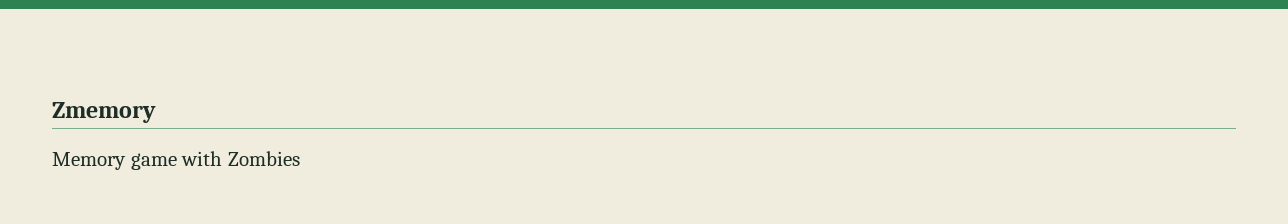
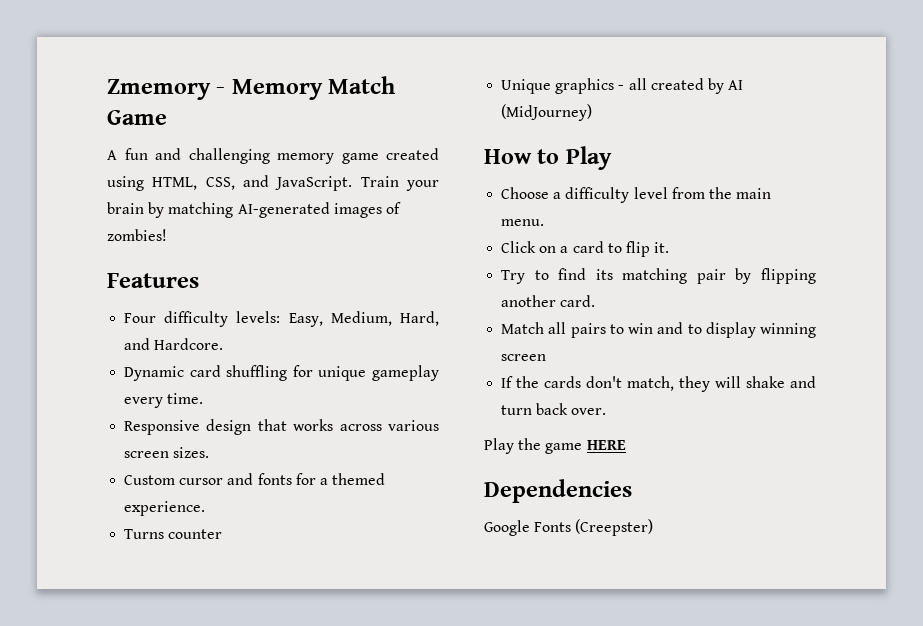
- Zmemory
- Memory game with Zombies
+ Zmemory - Memory Match Game
+ A fun and challenging memory game created using HTML, CSS, and JavaScript. Train your brain by matching AI-generated images of zombies!
+ Features
+ Four difficulty levels: Easy, Medium, Hard, and Hardcore.
+ Dynamic card shuffling for unique gameplay every time.
+ Responsive design that works across various screen sizes.
+ Custom cursor and fonts for a themed experience.
+ Turns counter
+ Unique graphics - all created by AI (MidJourney)
+ How to Play
+ Choose a difficulty level from the main menu.
+ Click on a card to flip it.
+ Try to find its matching pair by flipping another card.
+ Match all pairs to win and to display winning screen
+ If the cards don't match, they will shake and turn back over.
+ Play the game HERE
+ Dependencies
+ Google Fonts (Creepster)

